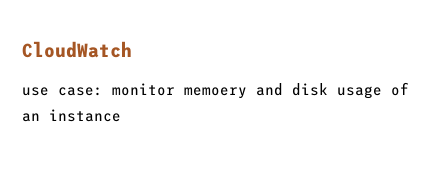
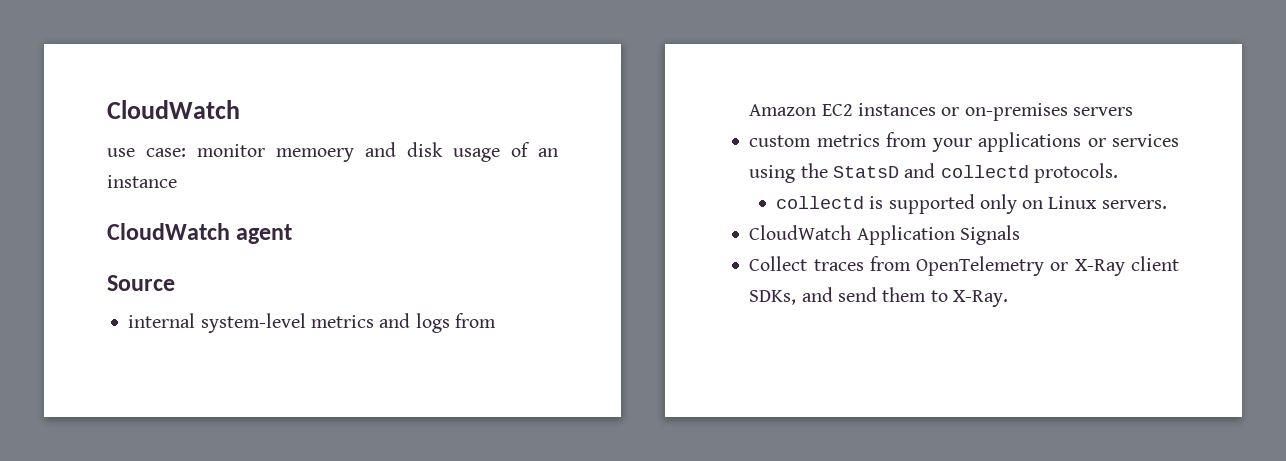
+ CloudWatch agent
+ Source
+ internal system-level metrics and logs from Amazon EC2 instances or on-premises servers
+ custom metrics from your applications or services using the StatsD and collectd protocols.
+ collectd is supported only on Linux servers.
+ CloudWatch Application Signals
+ Collect traces from OpenTelemetry or X-Ray client SDKs, and send them to X-Ray.

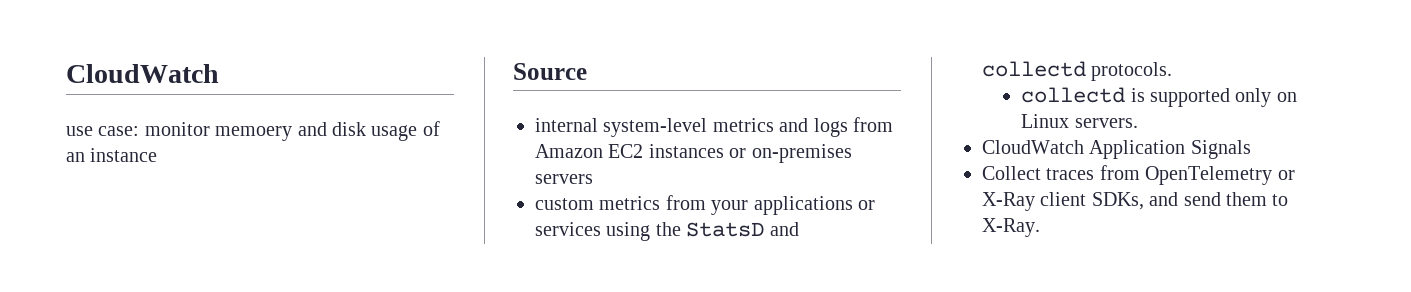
- CloudWatch agent

